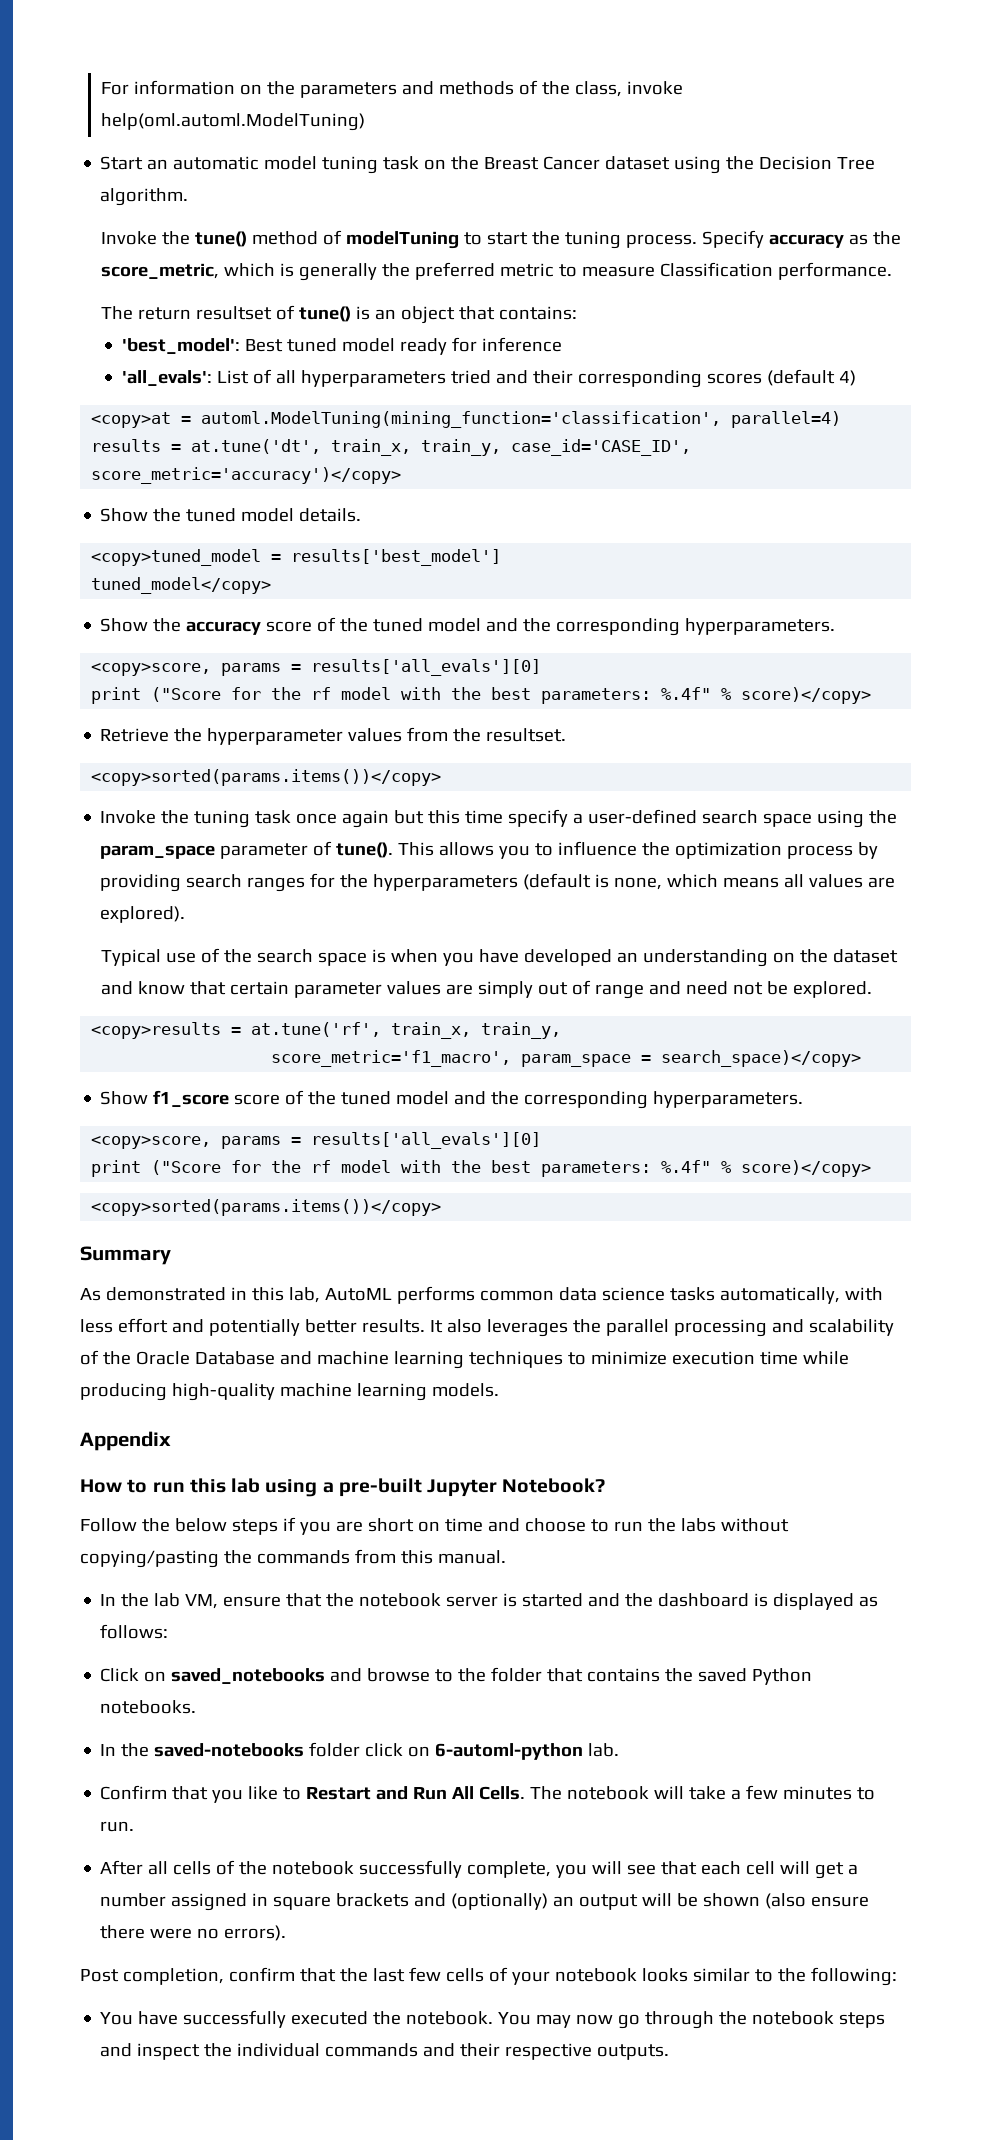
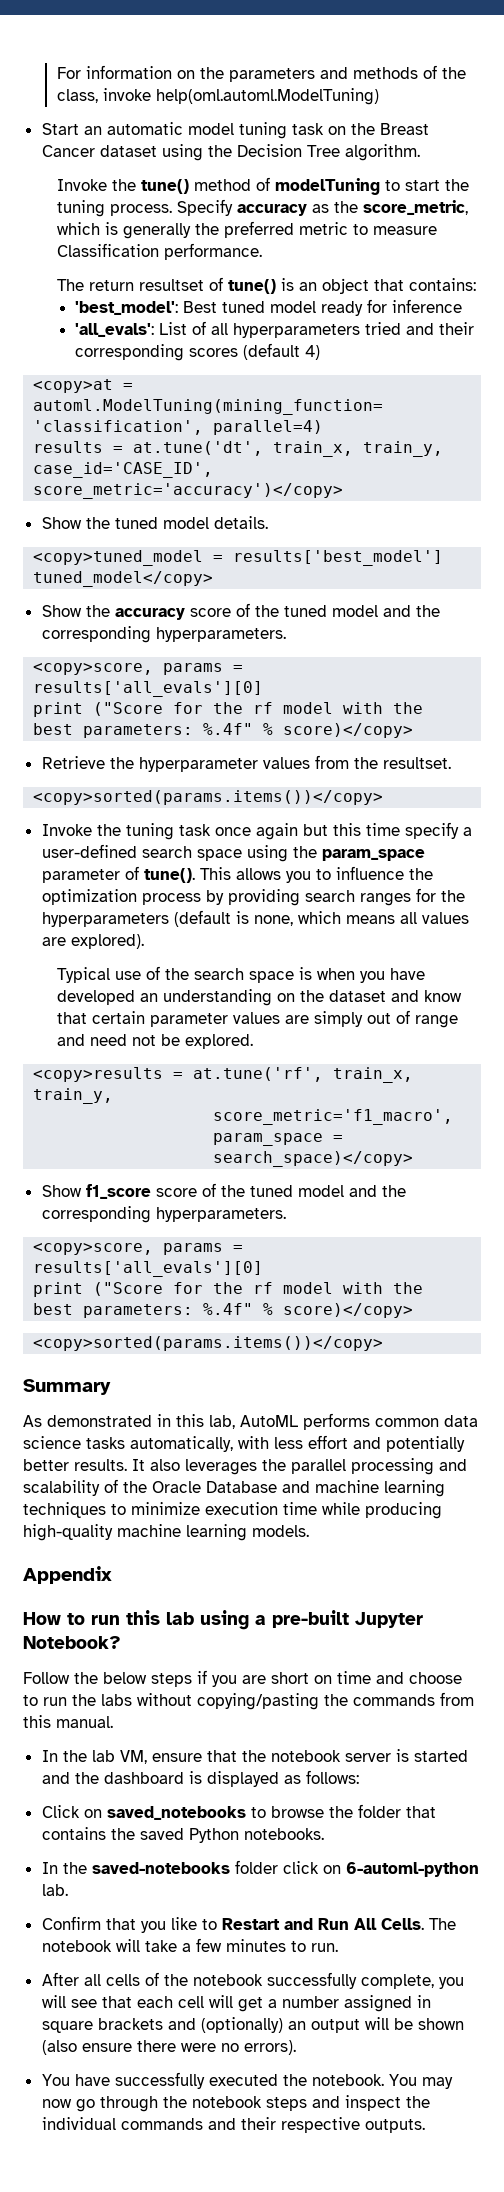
- Click on saved_notebooks and browse to the folder that contains the saved Python notebooks.
+ Click on saved_notebooks to browse the folder that contains the saved Python notebooks.
- Post completion, confirm that the last few cells of your notebook looks similar to the following:

